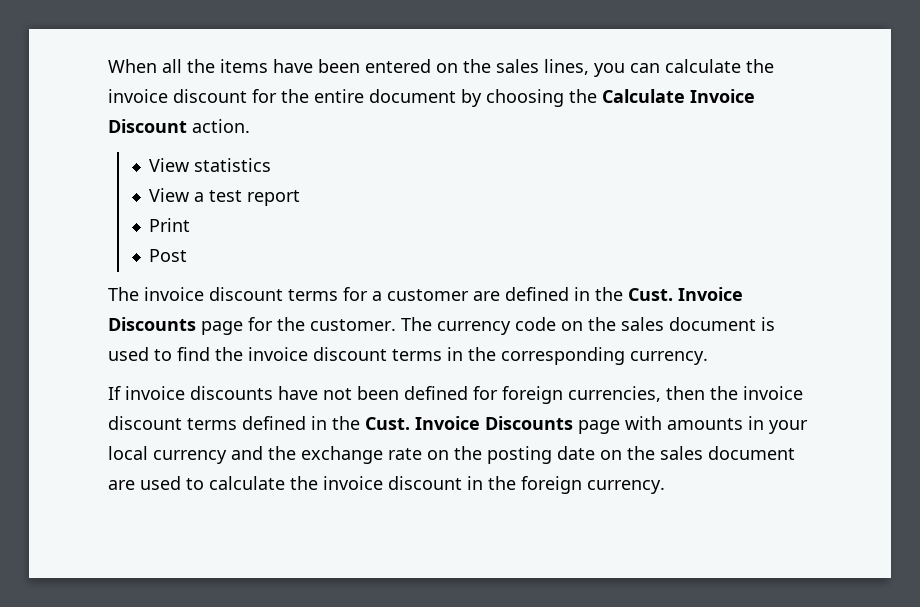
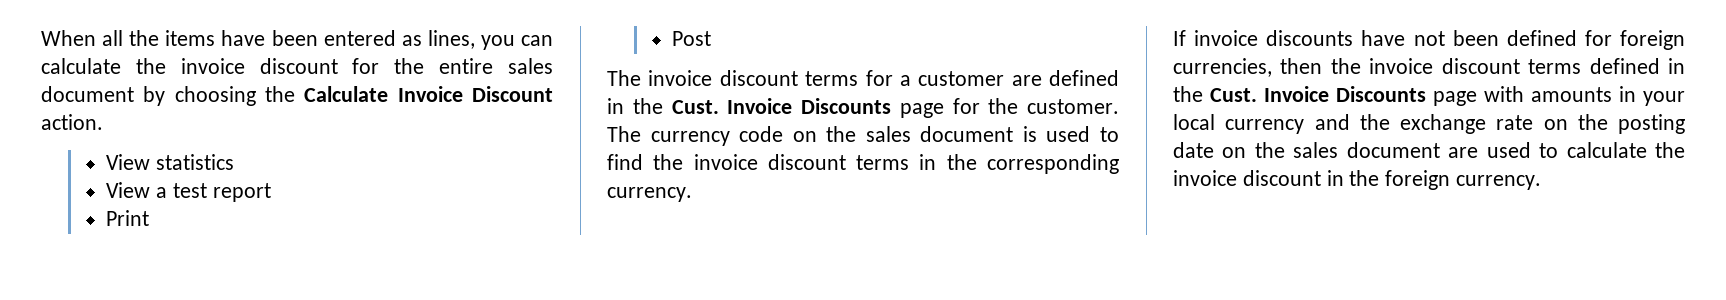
- When all the items have been entered on the sales lines, you can calculate the invoice discount for the entire document by choosing the Calculate Invoice Discount action.
+ When all the items have been entered as lines, you can calculate the invoice discount for the entire sales document by choosing the Calculate Invoice Discount action.

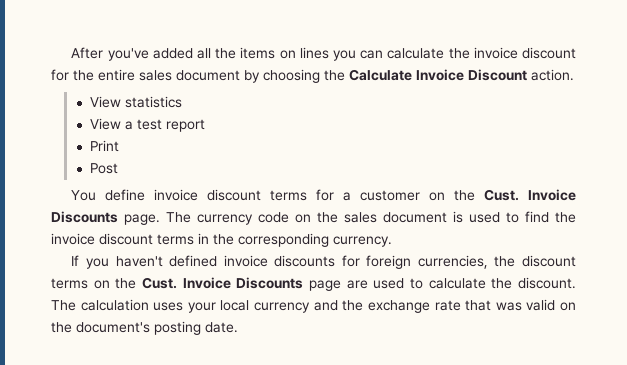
- When all the items have been entered as lines, you can calculate the invoice discount for the entire sales document by choosing the Calculate Invoice Discount action.
+ After you've added all the items on lines you can calculate the invoice discount for the entire sales document by choosing the Calculate Invoice Discount action.
- The invoice discount terms for a customer are defined in the Cust. Invoice Discounts page for the customer.
+ You define invoice discount terms for a customer on the Cust. Invoice Discounts page.
- If invoice discounts have not been defined for foreign currencies, then the invoice discount terms defined in the Cust. Invoice Discounts page with amounts in your local currency and the exchange rate on the posting date on the sales document are used to calculate the invoice discount in the foreign currency.
+ If you haven't defined invoice discounts for foreign currencies, the discount terms on the Cust. Invoice Discounts page are used to calculate the discount. The calculation uses your local currency and the exchange rate that was valid on the document's posting date.

